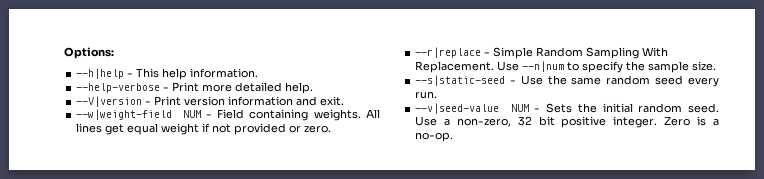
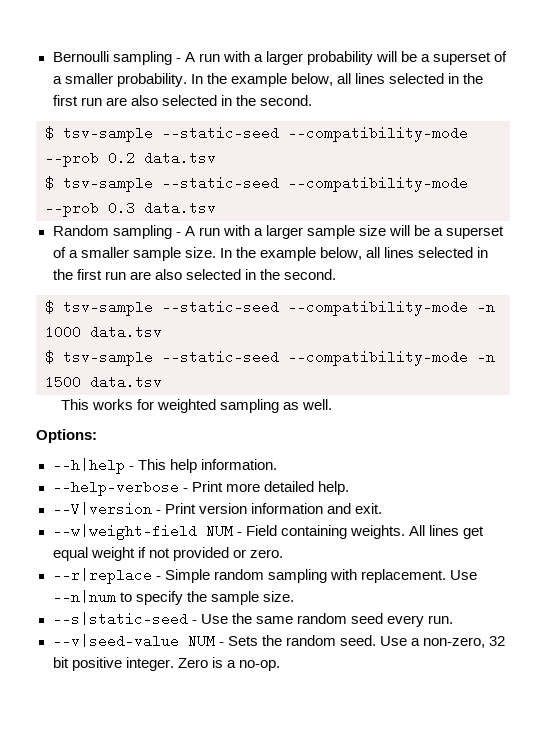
+ Bernoulli sampling - A run with a larger probability will be a superset of a smaller probability. In the example below, all lines selected in the first run are also selected in the second.
+ $ tsv-sample --static-seed --compatibility-mode --prob 0.2 data.tsv
+ $ tsv-sample --static-seed --compatibility-mode --prob 0.3 data.tsv
+ Random sampling - A run with a larger sample size will be a superset of a smaller sample size. In the example below, all lines selected in the first run are also selected in the second.
+ $ tsv-sample --static-seed --compatibility-mode -n 1000 data.tsv
+ $ tsv-sample --static-seed --compatibility-mode -n 1500 data.tsv
+ This works for weighted sampling as well.
- --r|replace - Simple Random Sampling With Replacement.
+ --r|replace - Simple random sampling with replacement.
- --v|seed-value NUM - Sets the initial random seed.
+ --v|seed-value NUM - Sets the random seed.

